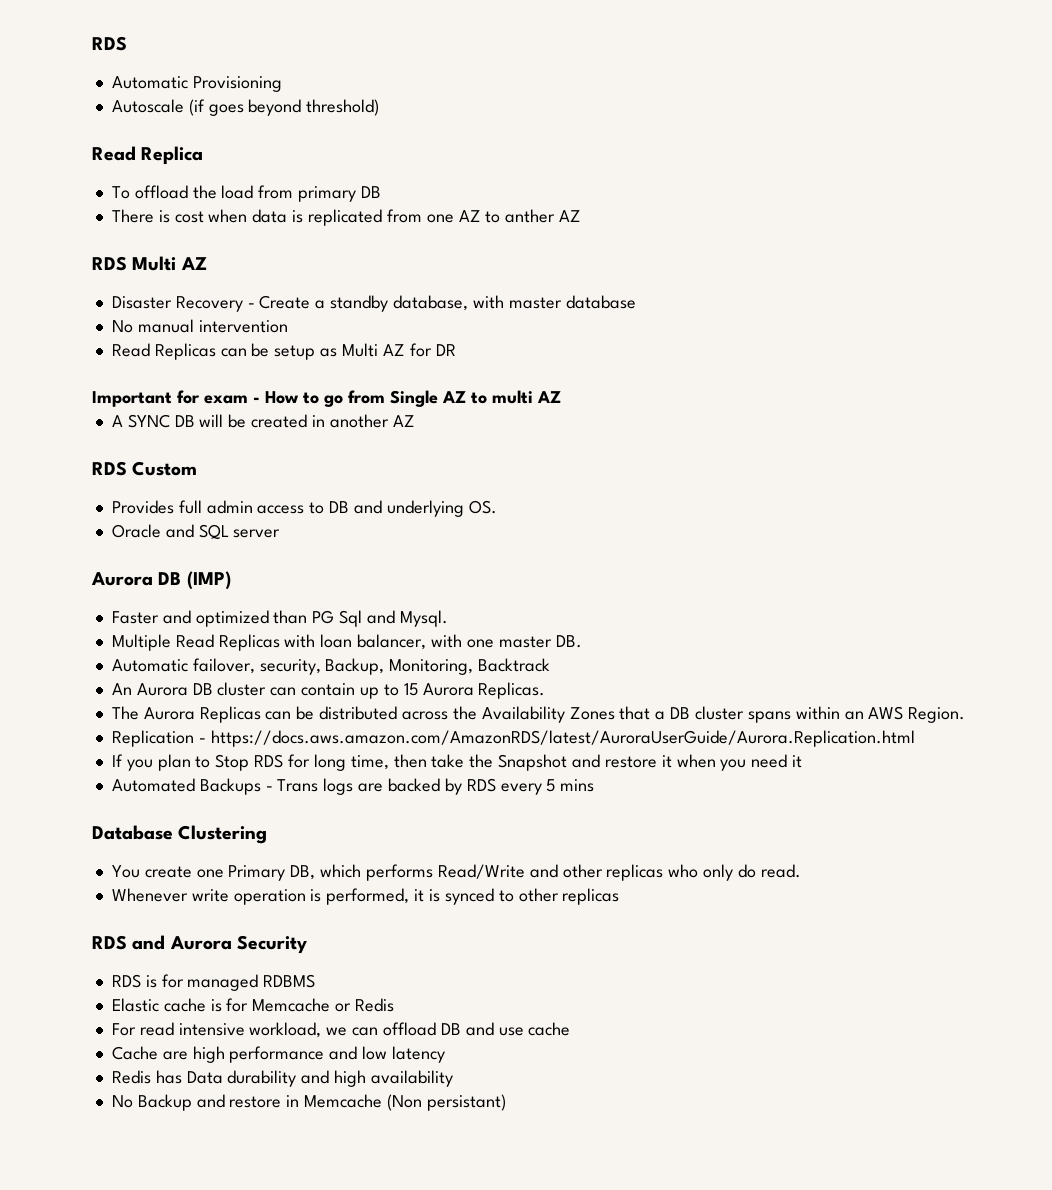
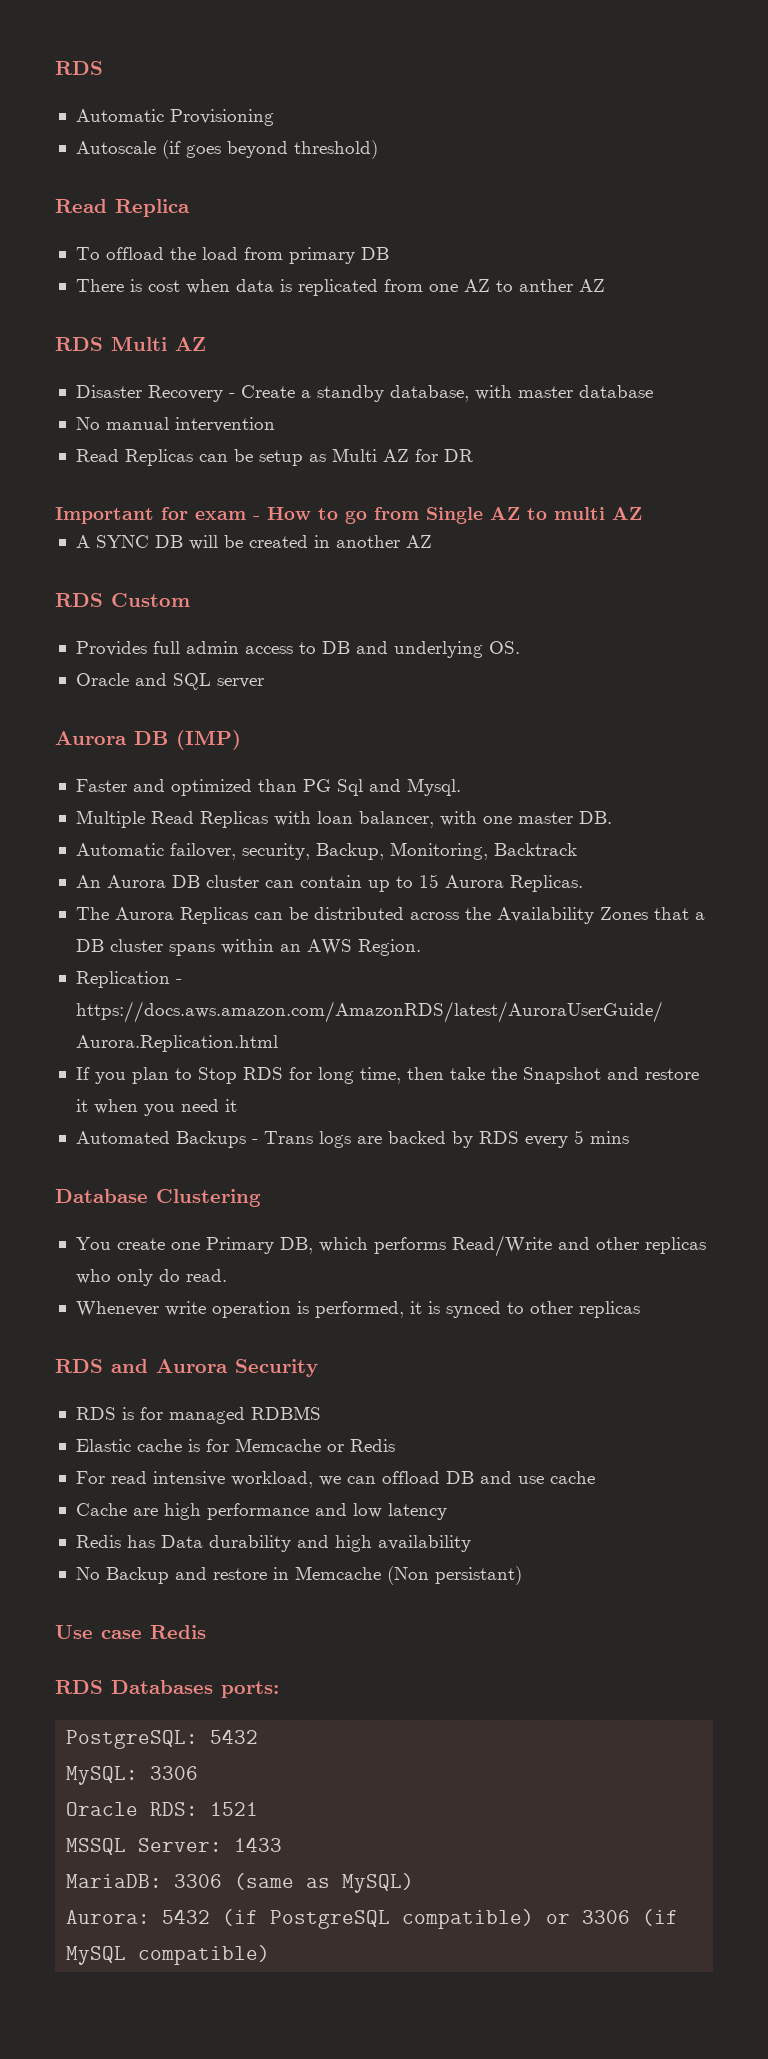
+ Use case Redis
+ RDS Databases ports:
+ PostgreSQL: 5432
+ MySQL: 3306
+ Oracle RDS: 1521
+ MSSQL Server: 1433
+ MariaDB: 3306 (same as MySQL)
+ Aurora: 5432 (if PostgreSQL compatible) or 3306 (if MySQL compatible)

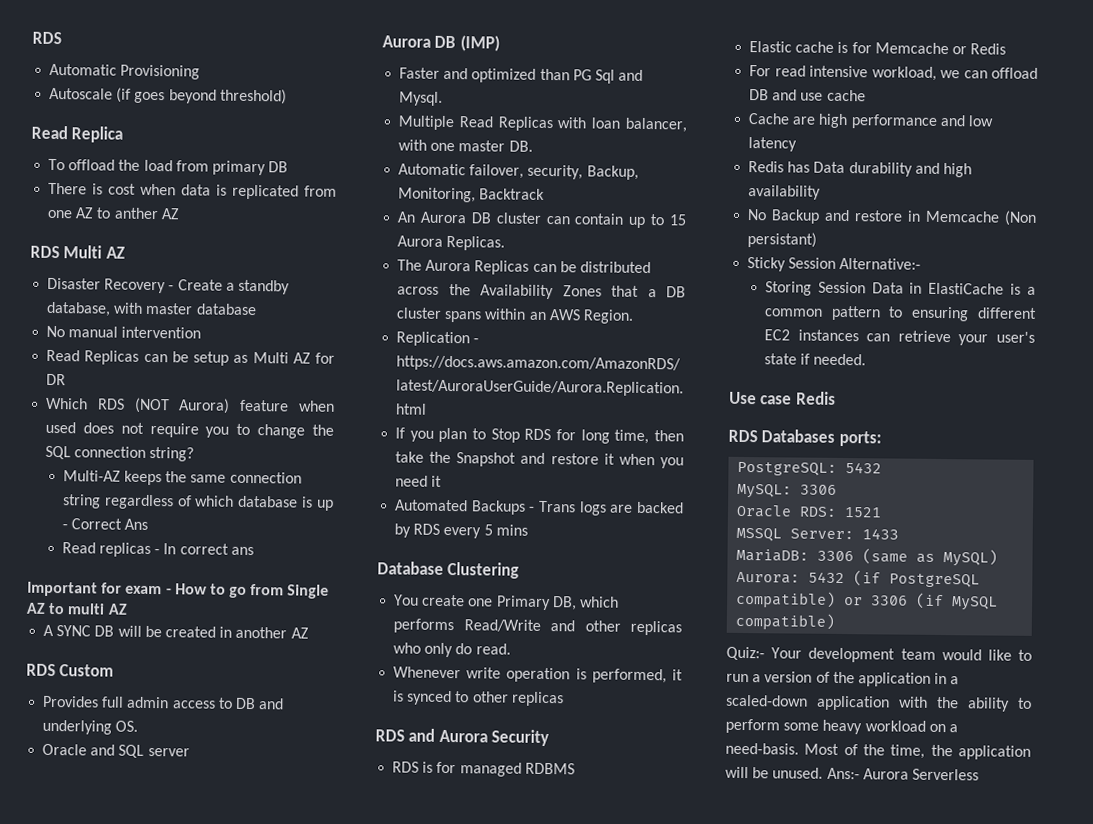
+ Which RDS (NOT Aurora) feature when used does not require you to change the SQL connection string?
+ Multi-AZ keeps the same connection string regardless of which database is up - Correct Ans
+ Read replicas - In correct ans
+ Sticky Session Alternative:-
+ Storing Session Data in ElastiCache is a common pattern to ensuring different EC2 instances can retrieve your user's state if needed.
+ Quiz:- Your development team would like to run a version of the application in a scaled-down application with the ability to perform some heavy workload on a need-basis. Most of the time, the application will be unused. Ans:- Aurora Serverless

